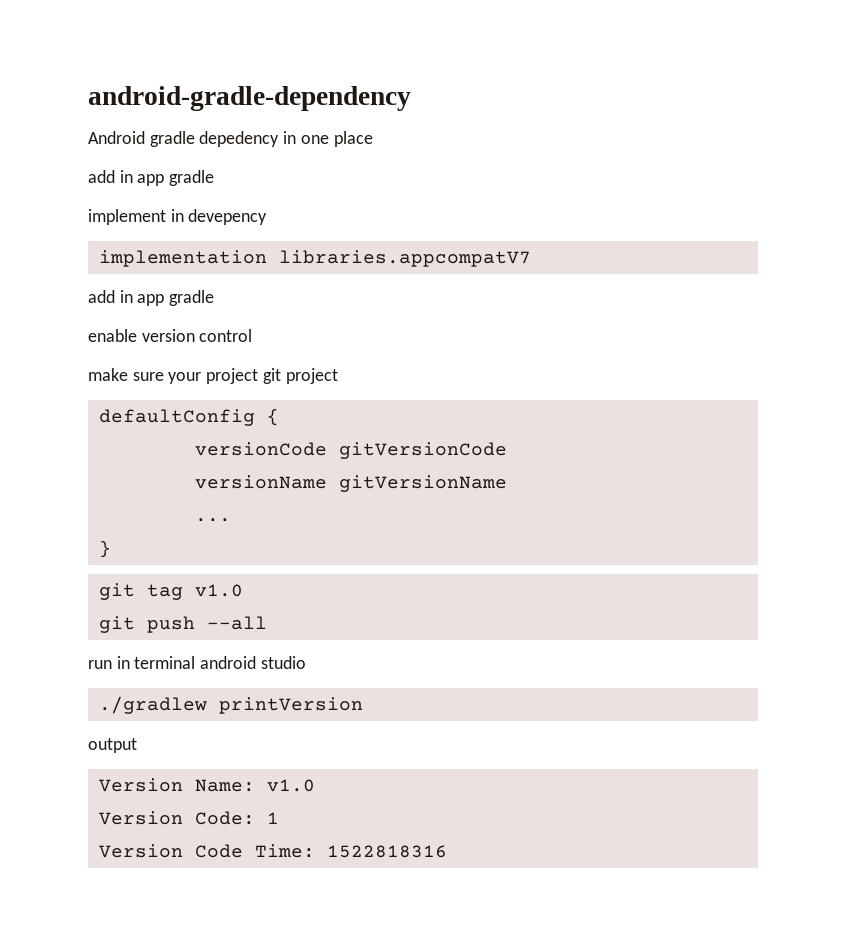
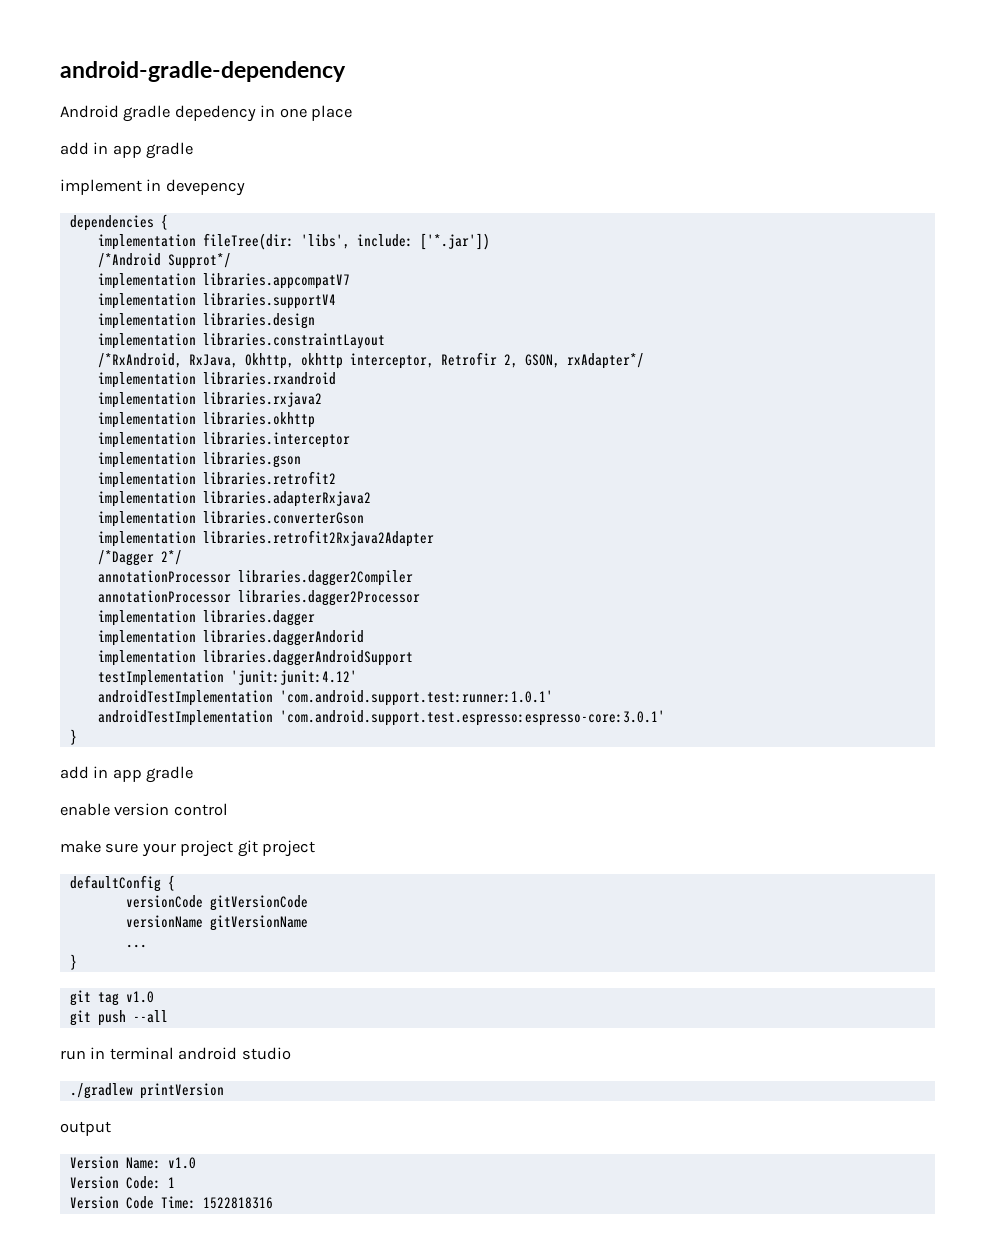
+ dependencies {
+ implementation fileTree(dir: 'libs', include: ['*.jar'])
+ /*Android Supprot*/
  implementation libraries.appcompatV7
+ implementation libraries.supportV4
+ implementation libraries.design
+ implementation libraries.constraintLayout
+ /*RxAndroid, RxJava, Okhttp, okhttp interceptor, Retrofir 2, GSON, rxAdapter*/
+ implementation libraries.rxandroid
+ implementation libraries.rxjava2
+ implementation libraries.okhttp
+ implementation libraries.interceptor
+ implementation libraries.gson
+ implementation libraries.retrofit2
+ implementation libraries.adapterRxjava2
+ implementation libraries.converterGson
+ implementation libraries.retrofit2Rxjava2Adapter
+ /*Dagger 2*/
+ annotationProcessor libraries.dagger2Compiler
+ annotationProcessor libraries.dagger2Processor
+ implementation libraries.dagger
+ implementation libraries.daggerAndorid
+ implementation libraries.daggerAndroidSupport
+ testImplementation 'junit:junit:4.12'
+ androidTestImplementation 'com.android.support.test:runner:1.0.1'
+ androidTestImplementation 'com.android.support.test.espresso:espresso-core:3.0.1'
+ }

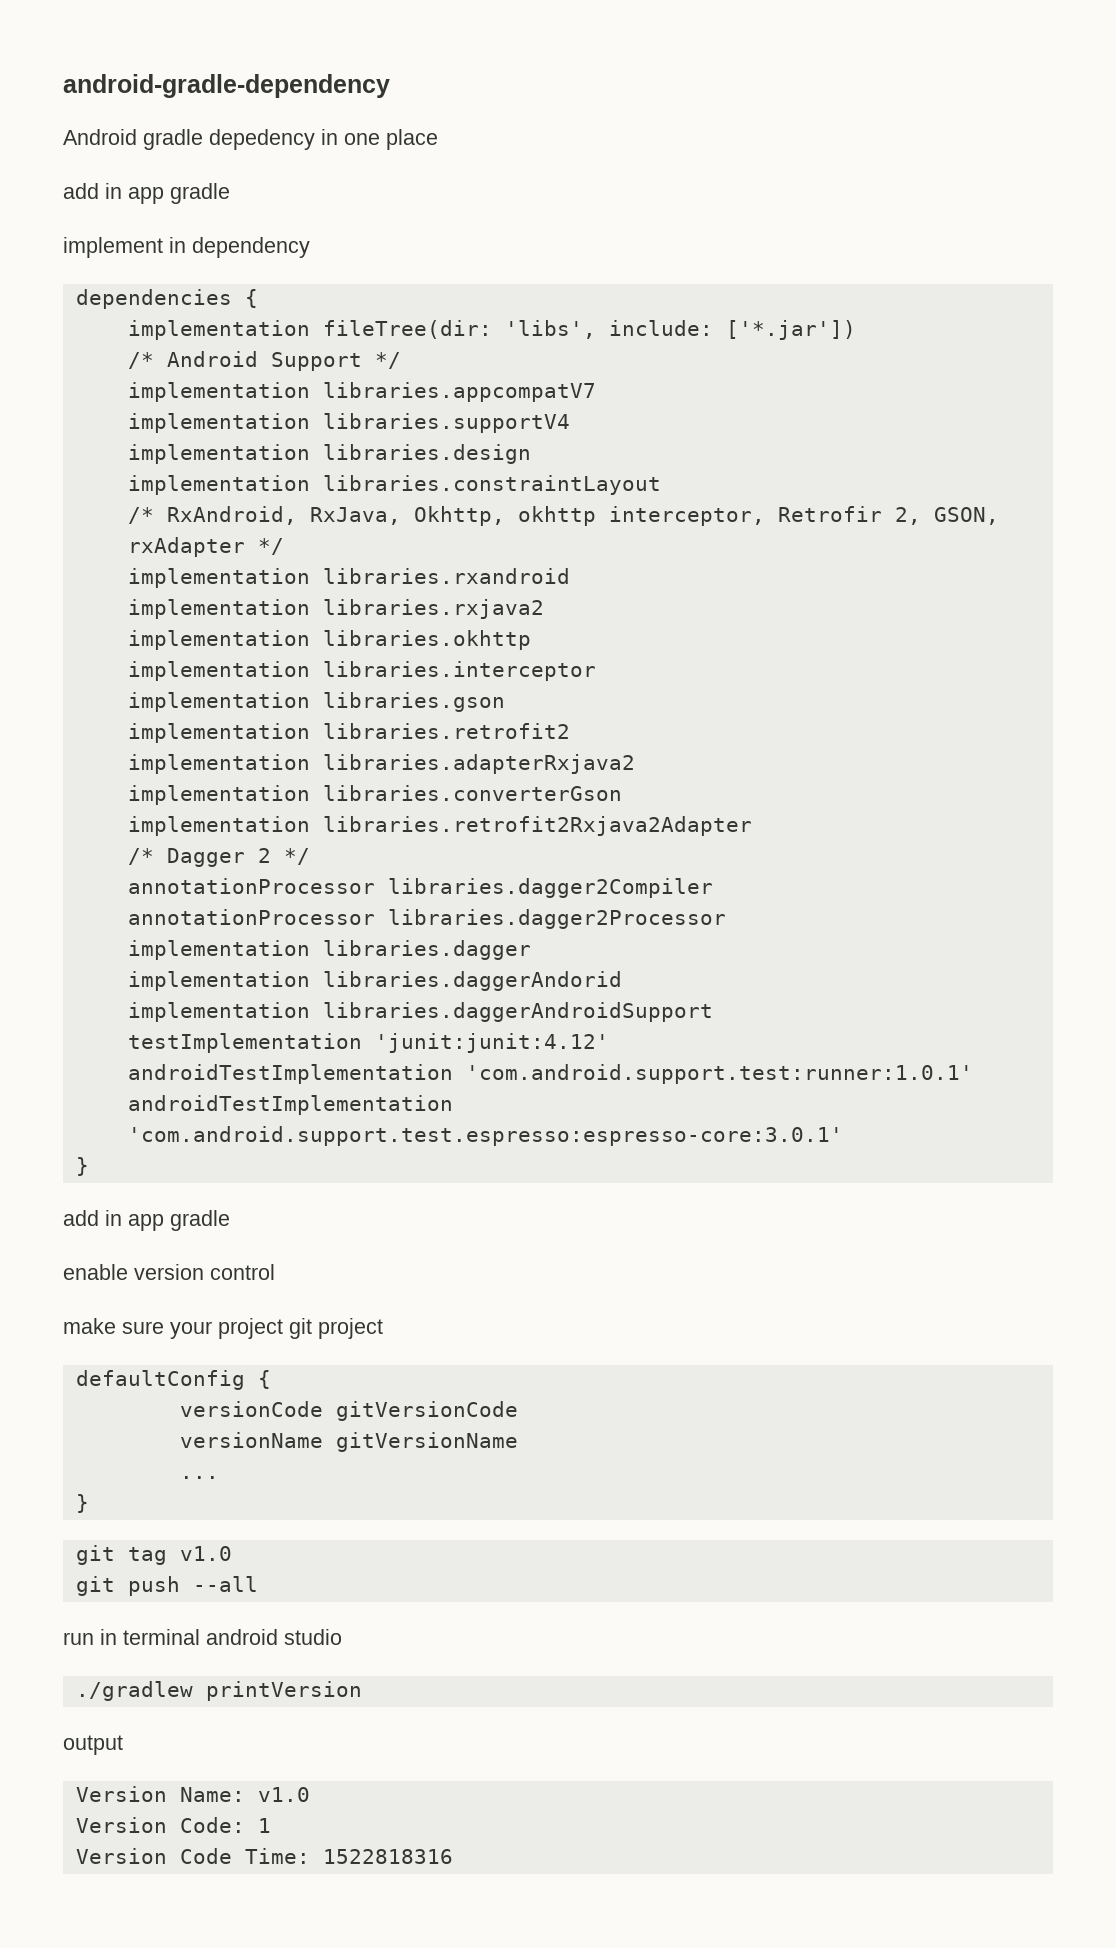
- implement in devepency
+ implement in dependency
- /*Android Supprot*/
+ /* Android Support */
- /*RxAndroid, RxJava, Okhttp, okhttp interceptor, Retrofir 2, GSON, rxAdapter*/
+ /* RxAndroid, RxJava, Okhttp, okhttp interceptor, Retrofir 2, GSON, rxAdapter */
- /*Dagger 2*/
+ /* Dagger 2 */

